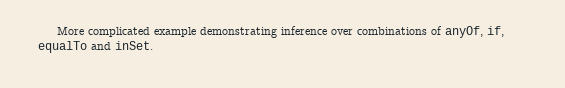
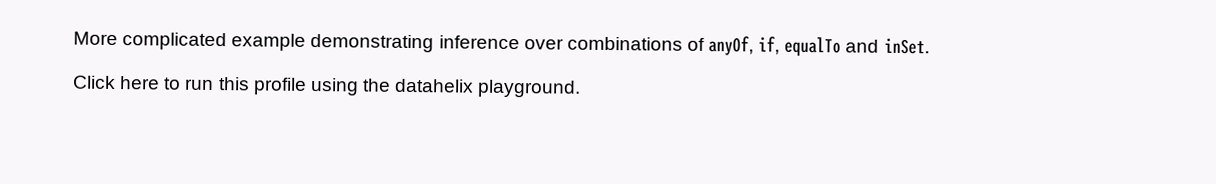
+ Click here to run this profile using the datahelix playground.

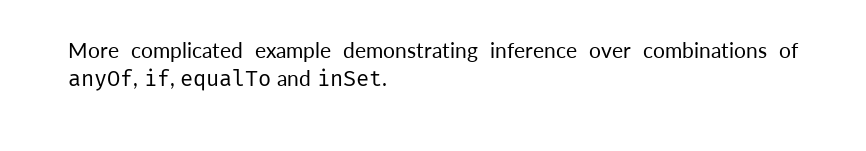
- Click here to run this profile using the datahelix playground.

